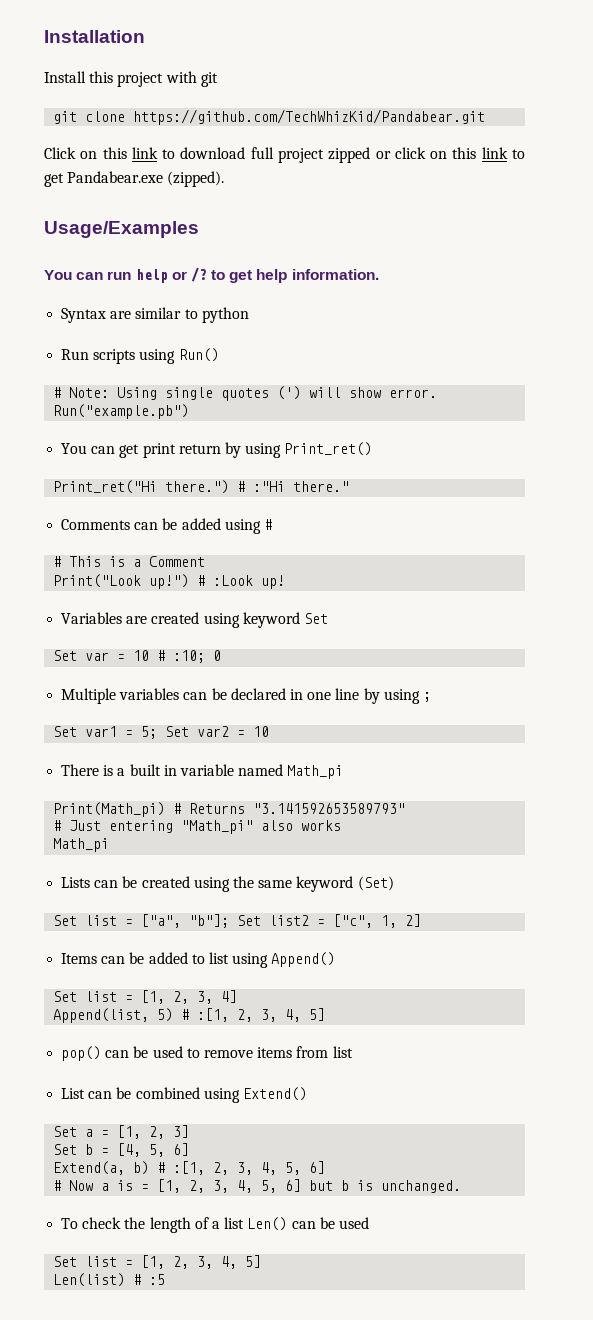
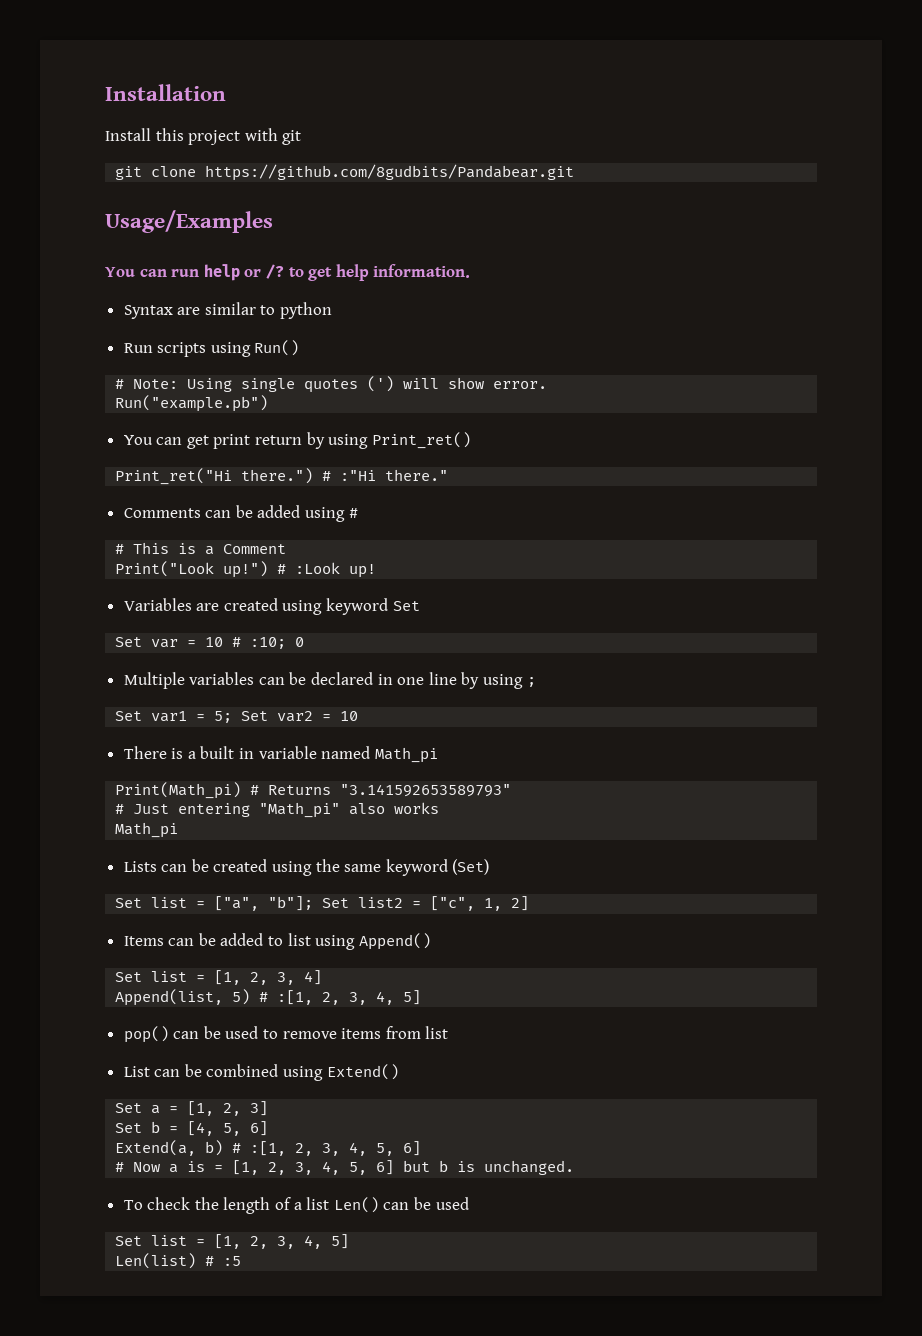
- git clone https://github.com/TechWhizKid/Pandabear.git
- Click on this link to download full project zipped or click on this link to get Pandabear.exe (zipped).
+ git clone https://github.com/8gudbits/Pandabear.git

